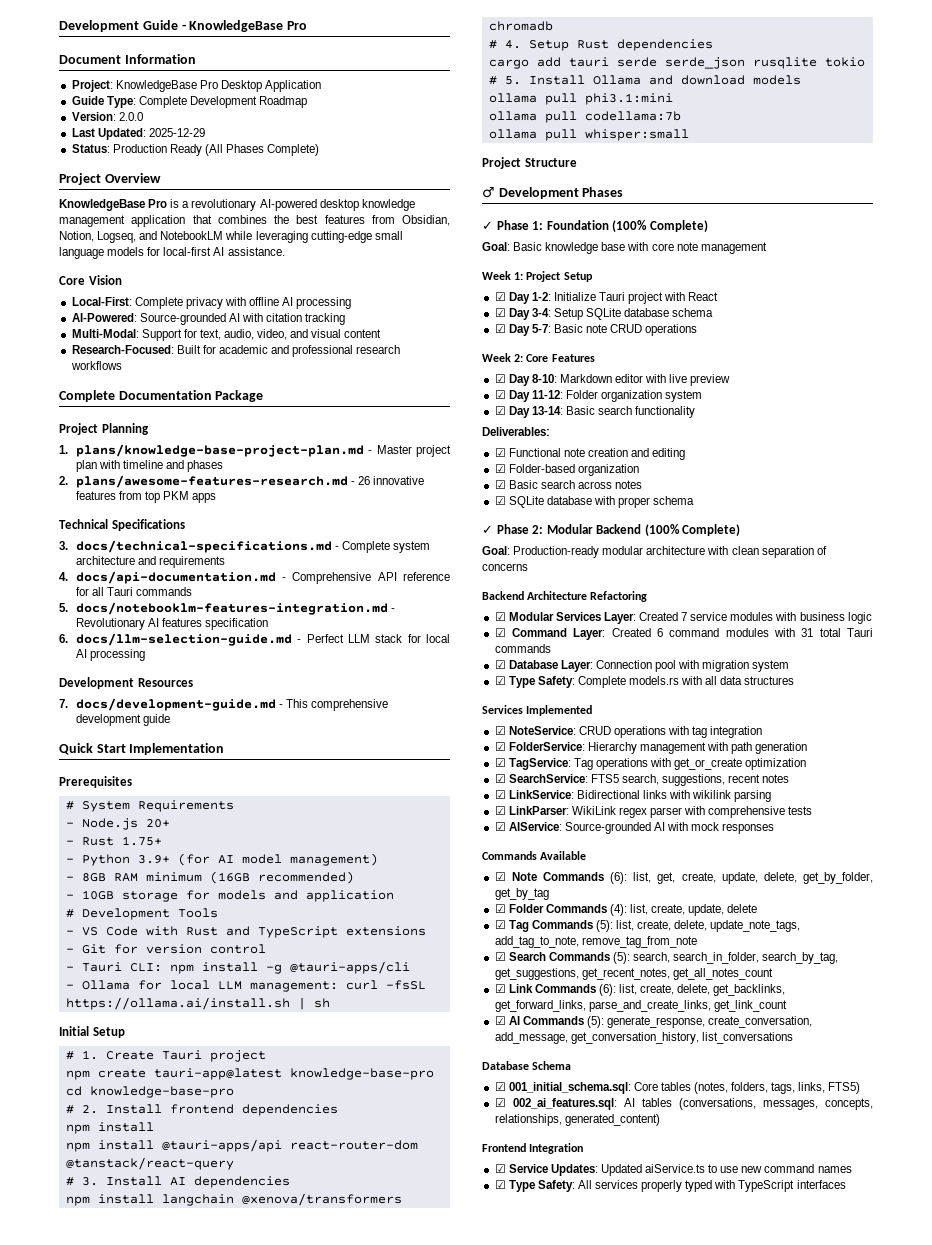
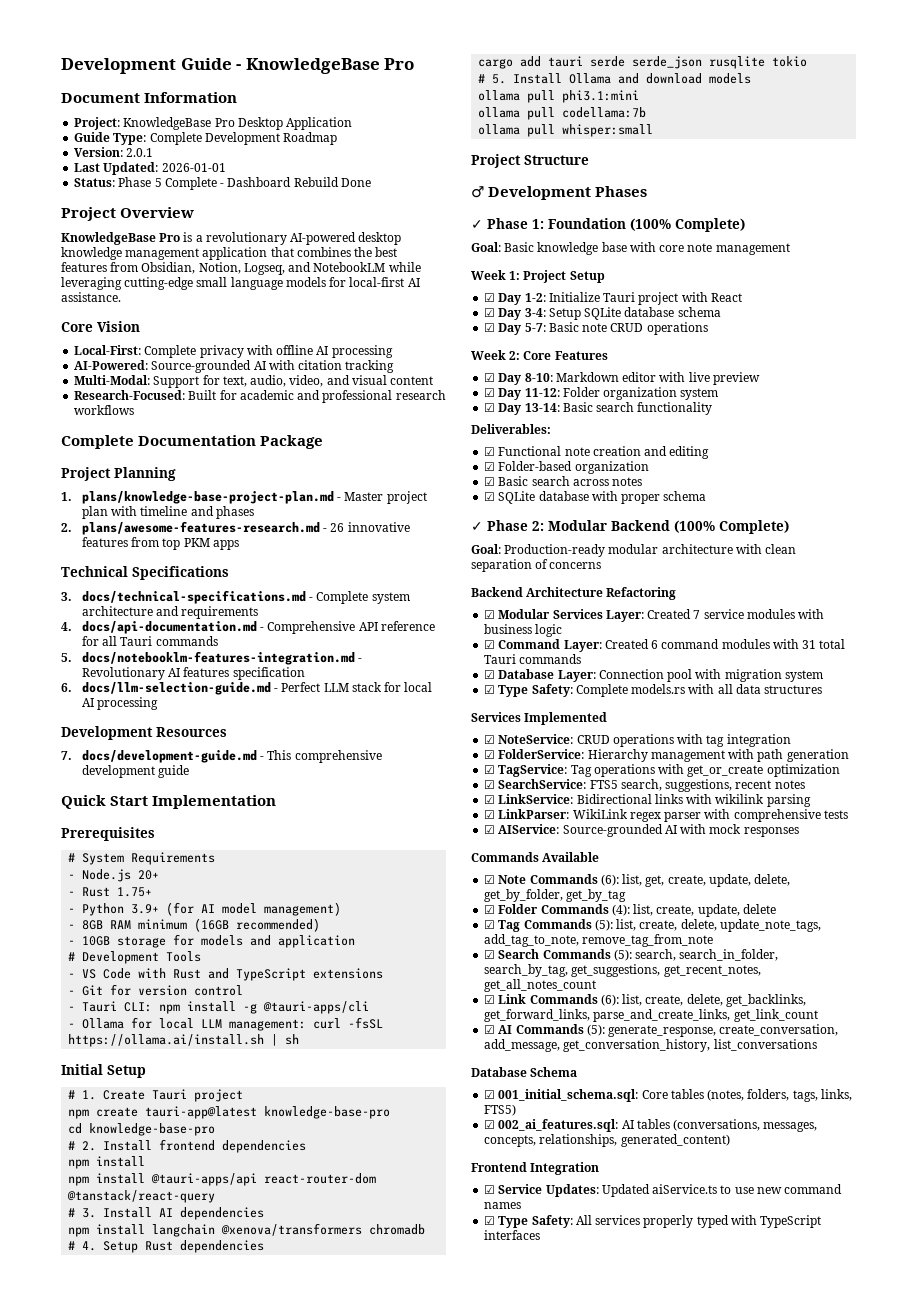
- Version: 2.0.0
+ Version: 2.0.1
- Last Updated: 2025-12-29
+ Last Updated: 2026-01-01
- Status: Production Ready (All Phases Complete)
+ Status: Phase 5 Complete - Dashboard Rebuild Done

